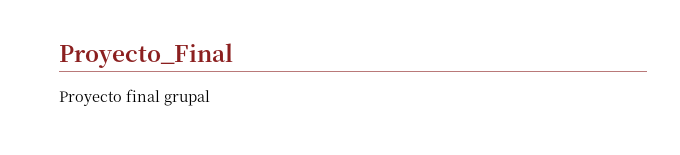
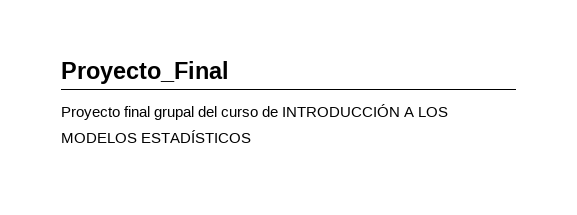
- Proyecto final grupal
+ Proyecto final grupal del curso de INTRODUCCIÓN A LOS MODELOS ESTADÍSTICOS

